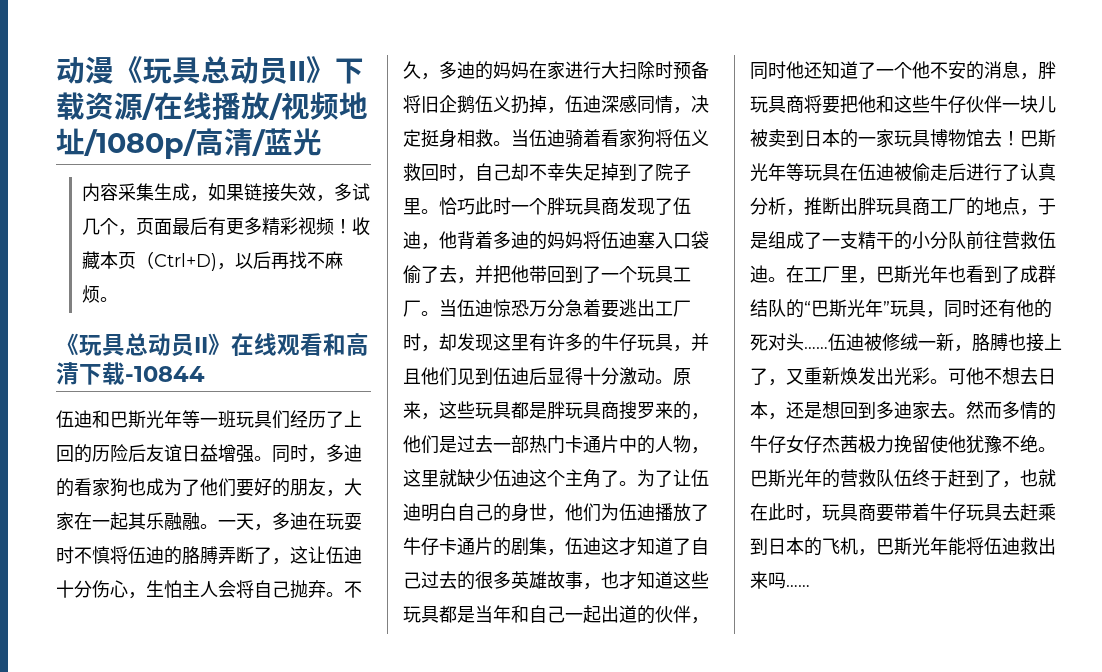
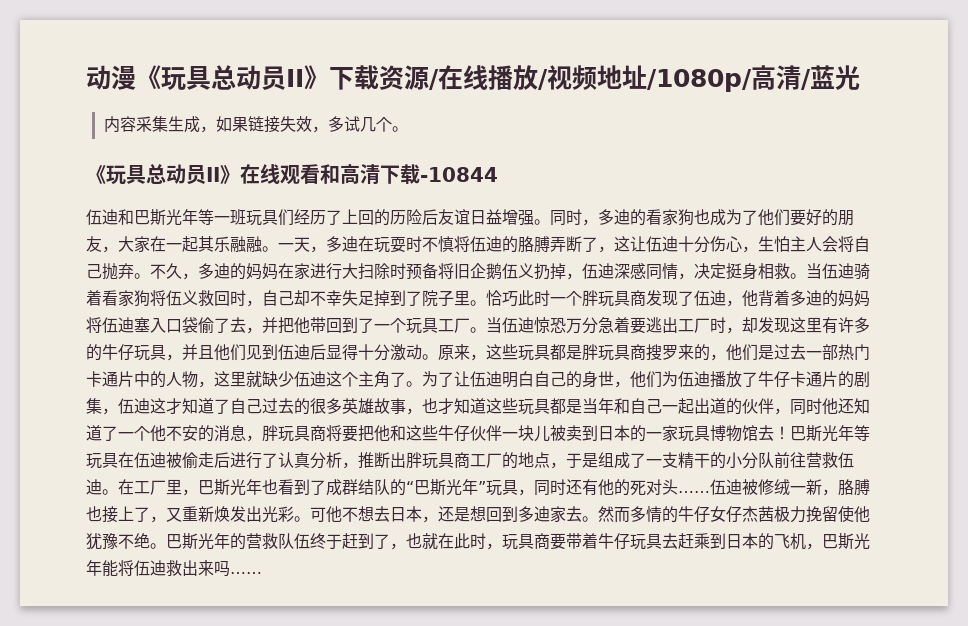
- 内容采集生成，如果链接失效，多试几个，页面最后有更多精彩视频！收藏本页（Ctrl+D)，以后再找不麻烦。
+ 内容采集生成，如果链接失效，多试几个。

